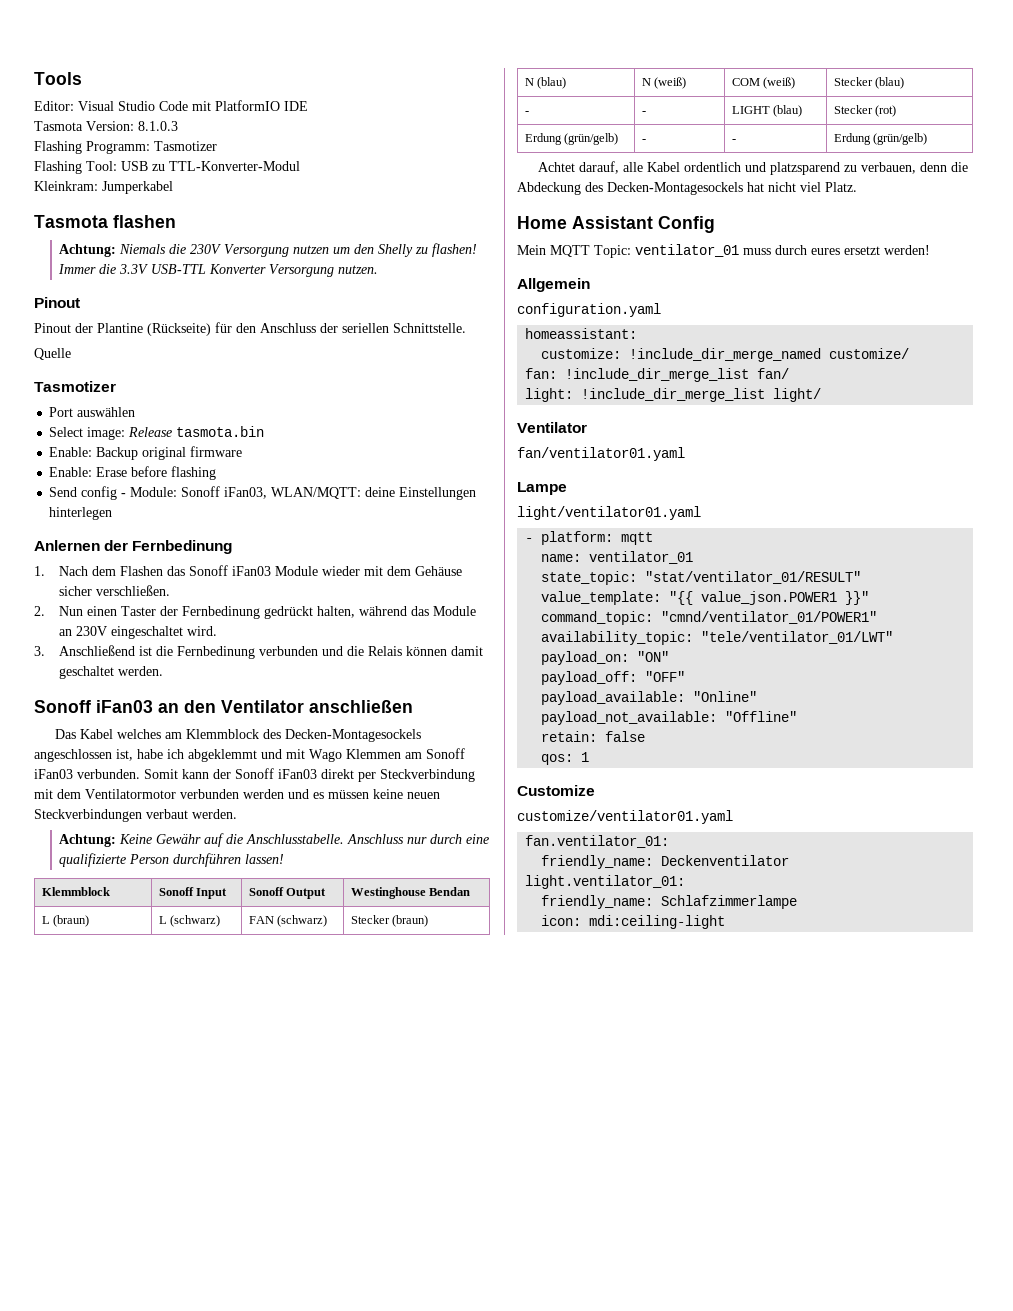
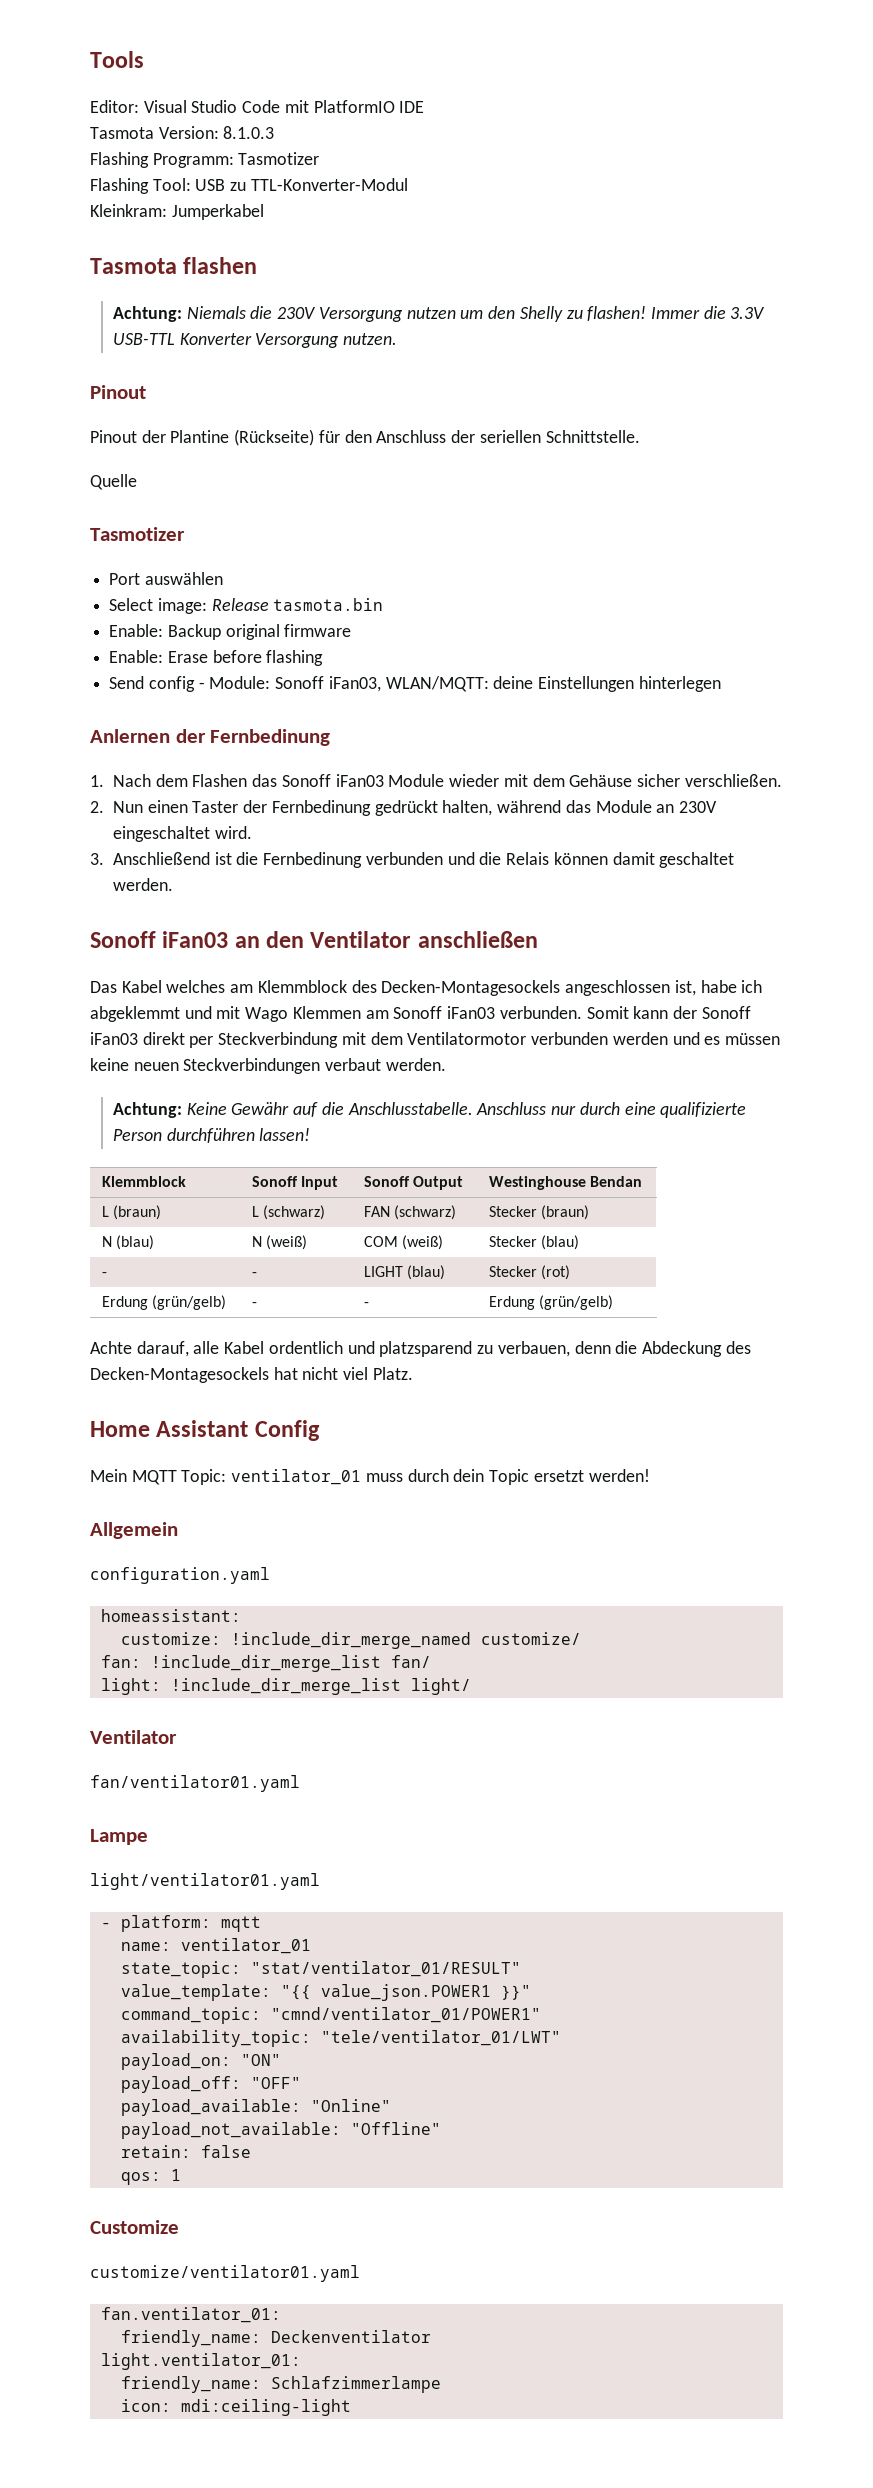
- Achtet darauf, alle Kabel ordentlich und platzsparend zu verbauen, denn die Abdeckung des Decken-Montagesockels hat nicht viel Platz.
+ Achte darauf, alle Kabel ordentlich und platzsparend zu verbauen, denn die Abdeckung des Decken-Montagesockels hat nicht viel Platz.
- Mein MQTT Topic: ventilator_01 muss durch eures ersetzt werden!
+ Mein MQTT Topic: ventilator_01 muss durch dein Topic ersetzt werden!

